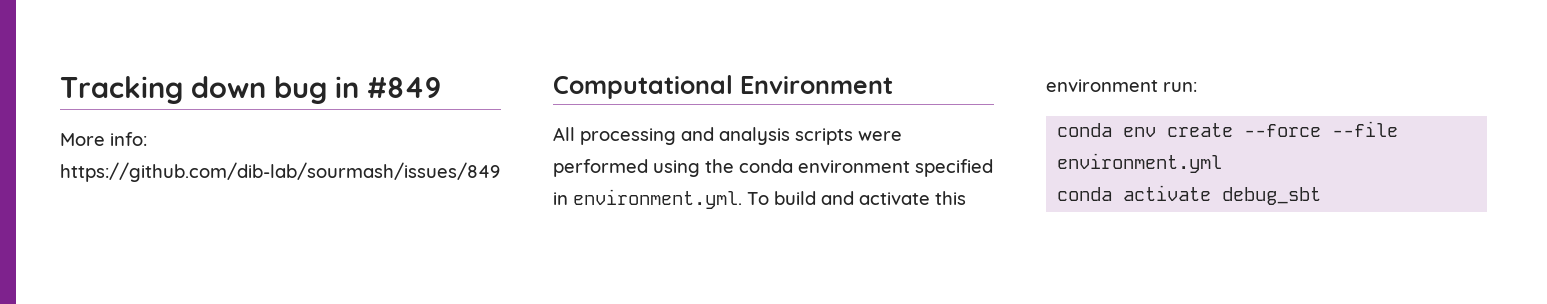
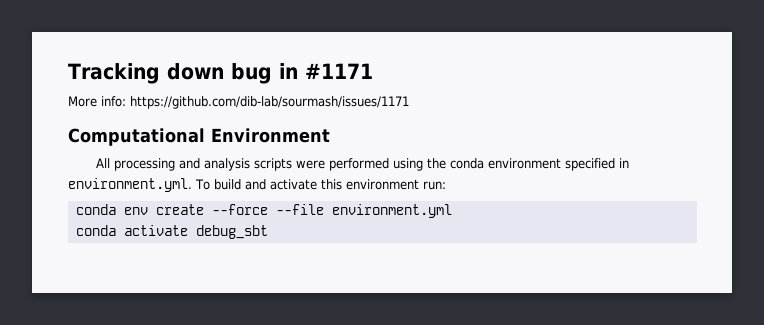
- Tracking down bug in #849
+ Tracking down bug in #1171
- More info: https://github.com/dib-lab/sourmash/issues/849
+ More info: https://github.com/dib-lab/sourmash/issues/1171

